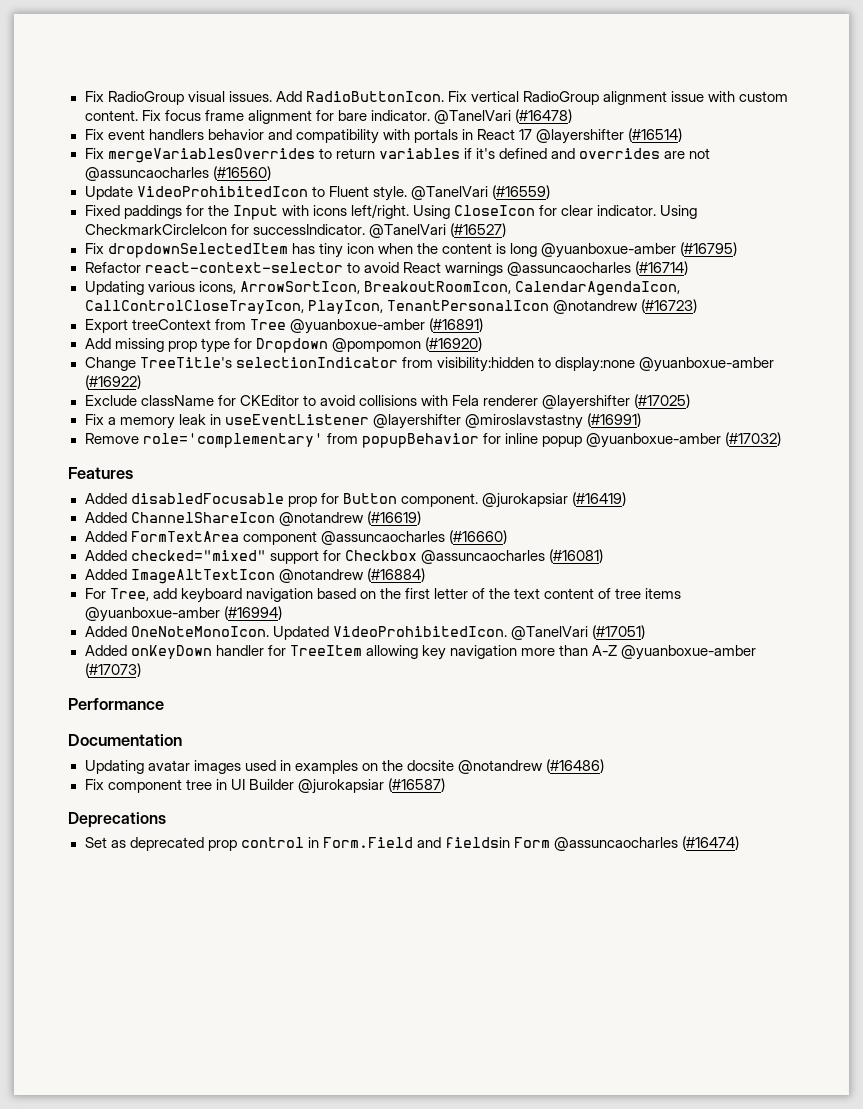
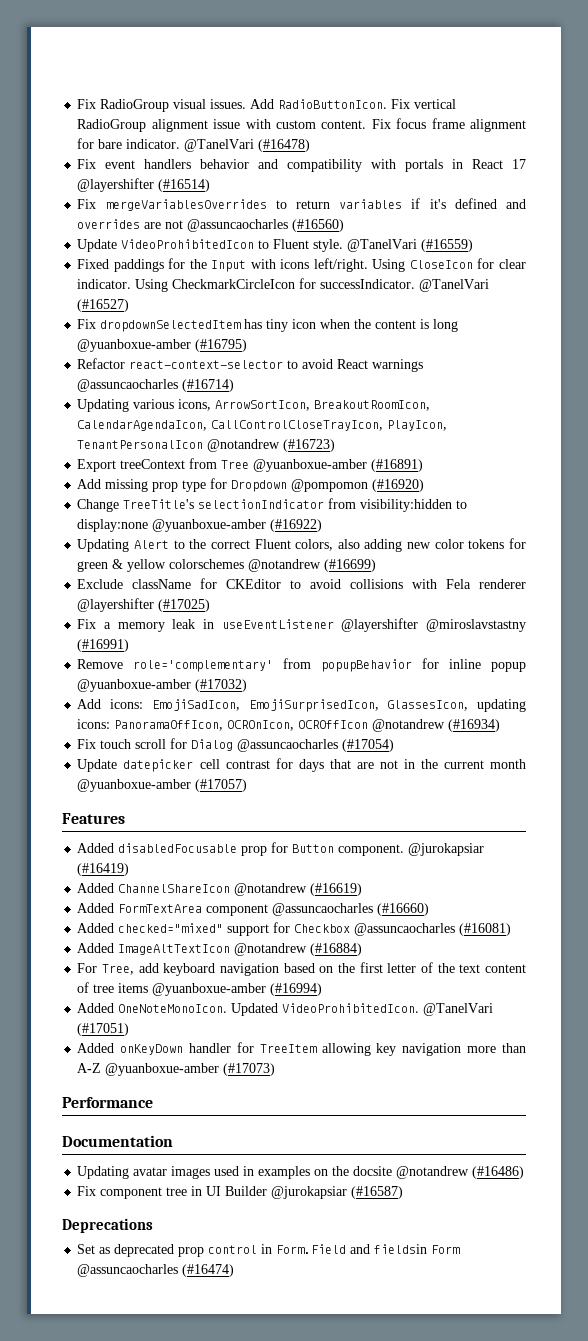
+ Updating Alert to the correct Fluent colors, also adding new color tokens for green & yellow colorschemes @notandrew (#16699)
+ Add icons: EmojiSadIcon, EmojiSurprisedIcon, GlassesIcon, updating icons: PanoramaOffIcon, OCROnIcon, OCROffIcon @notandrew (#16934)
+ Fix touch scroll for Dialog @assuncaocharles (#17054)
+ Update datepicker cell contrast for days that are not in the current month @yuanboxue-amber (#17057)

